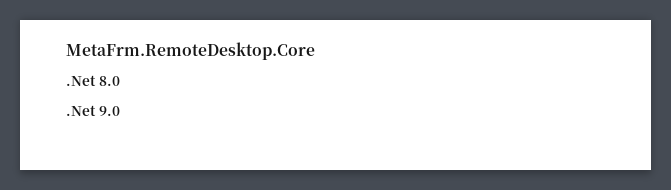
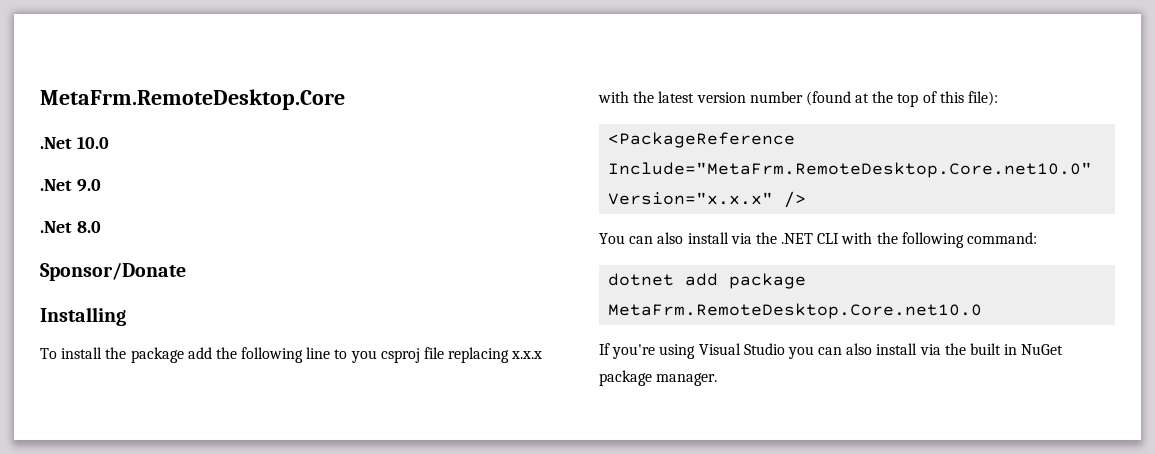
+ .Net 10.0
+ .Net 9.0
  .Net 8.0
- .Net 9.0
+ Sponsor/Donate
+ Installing
+ To install the package add the following line to you csproj file replacing x.x.x with the latest version number (found at the top of this file):
+ <PackageReference Include="MetaFrm.RemoteDesktop.Core.net10.0" Version="x.x.x" />
+ You can also install via the .NET CLI with the following command:
+ dotnet add package MetaFrm.RemoteDesktop.Core.net10.0
+ If you're using Visual Studio you can also install via the built in NuGet package manager.

